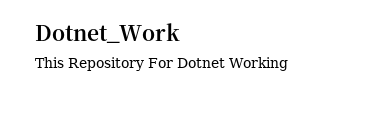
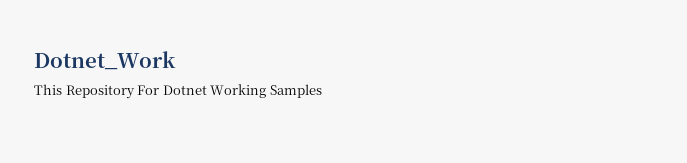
- This Repository For Dotnet Working
+ This Repository For Dotnet Working Samples

